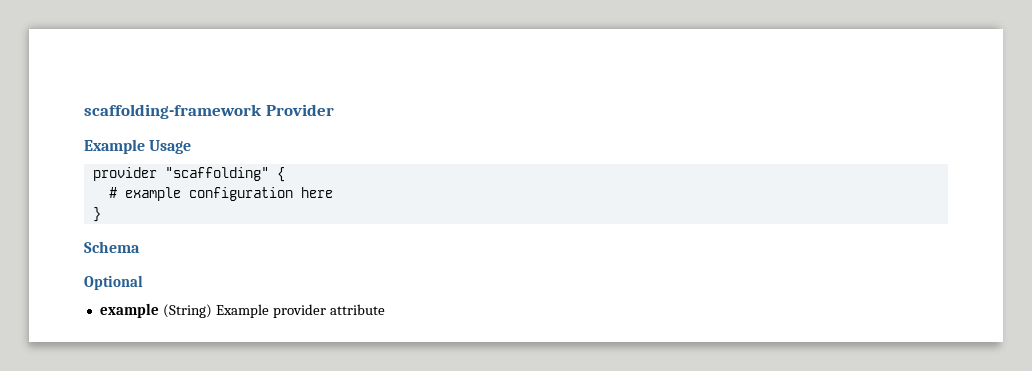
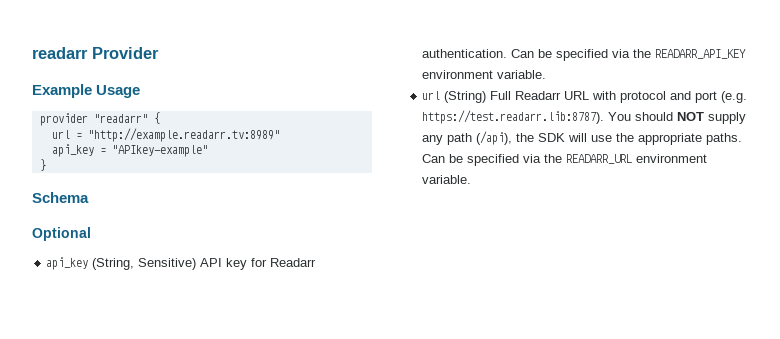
- scaffolding-framework Provider
+ readarr Provider
- provider "scaffolding" {
+ provider "readarr" {
- # example configuration here
+ url = "http://example.readarr.tv:8989"
+ api_key = "APIkey-example"
  }
  Schema
  Optional
- example (String) Example provider attribute
+ api_key (String, Sensitive) API key for Readarr authentication. Can be specified via the READARR_API_KEY environment variable.
+ url (String) Full Readarr URL with protocol and port (e.g. https://test.readarr.lib:8787). You should NOT supply any path (/api), the SDK will use the appropriate paths. Can be specified via the READARR_URL environment variable.

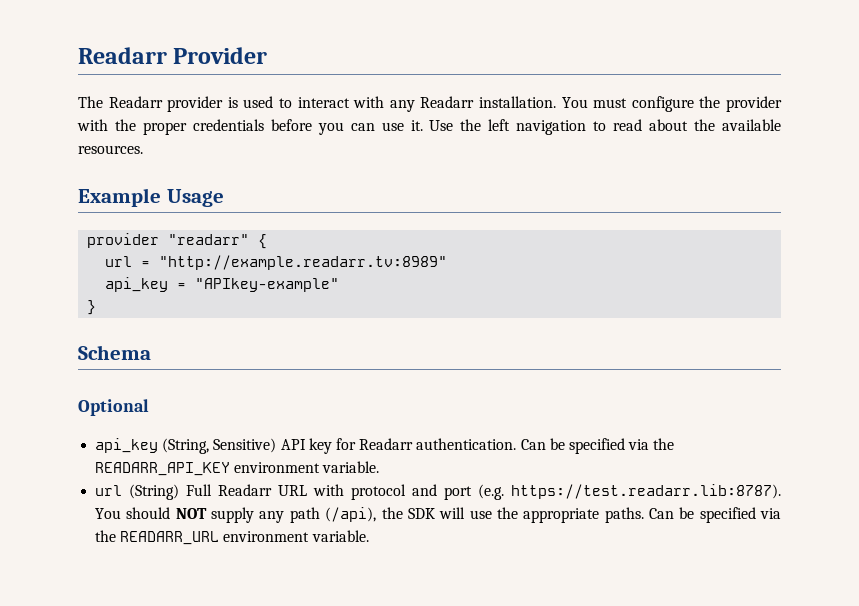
- readarr Provider
+ Readarr Provider
+ The Readarr provider is used to interact with any Readarr installation. You must configure the provider with the proper credentials before you can use it. Use the left navigation to read about the available resources.

